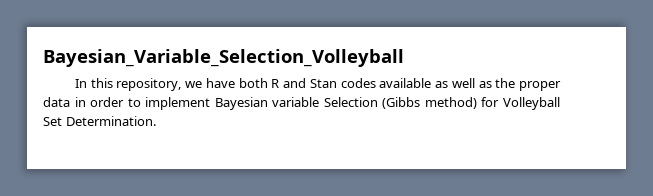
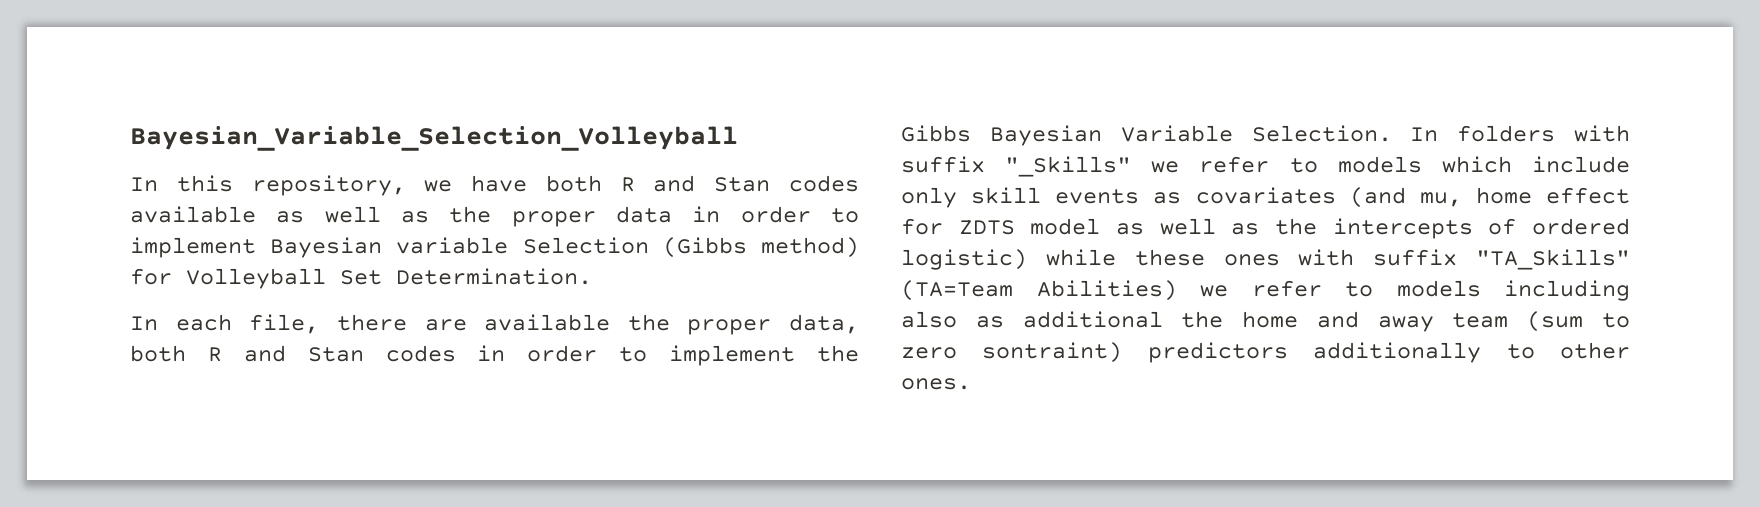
+ In each file, there are available the proper data, both R and Stan codes in order to implement the Gibbs Bayesian Variable Selection. In folders with suffix "_Skills" we refer to models which include only skill events as covariates (and mu, home effect for ZDTS model as well as the intercepts of ordered logistic) while these ones with suffix "TA_Skills" (TA=Team Abilities) we refer to models including also as additional the home and away team (sum to zero sontraint) predictors additionally to other ones.

